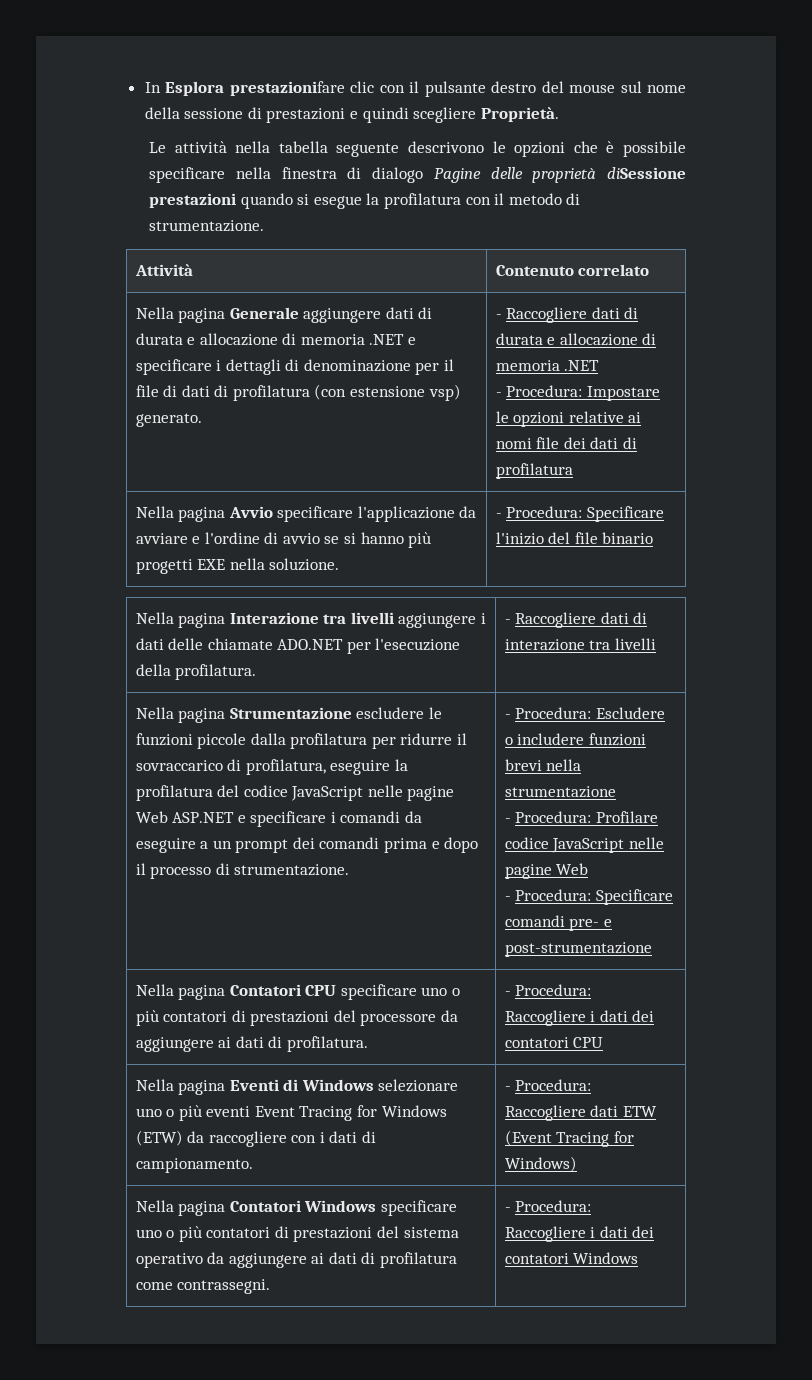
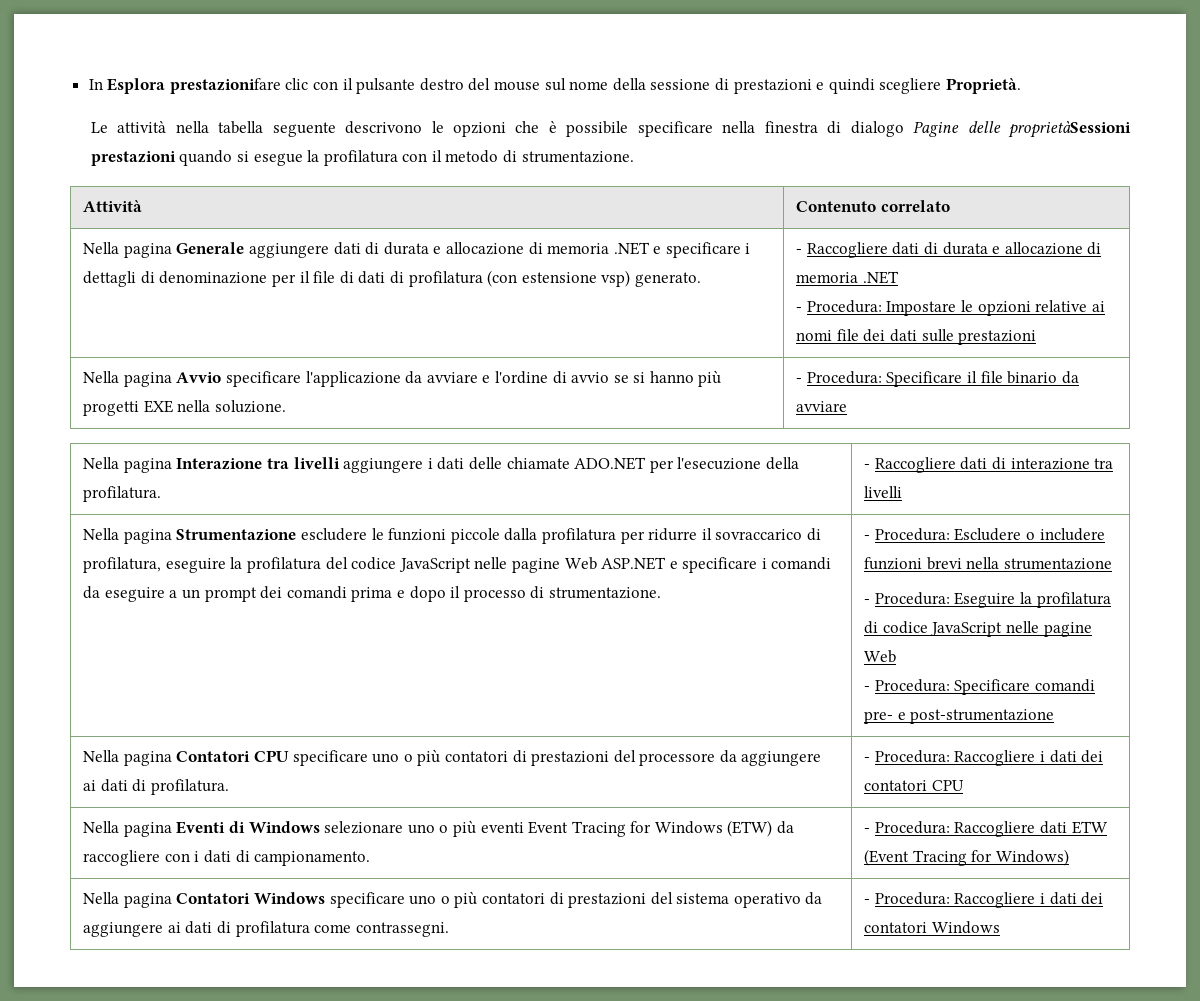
- Le attività nella tabella seguente descrivono le opzioni che è possibile specificare nella finestra di dialogo Pagine delle proprietà diSessione prestazioni quando si esegue la profilatura con il metodo di strumentazione.
+ Le attività nella tabella seguente descrivono le opzioni che è possibile specificare nella finestra di dialogo Pagine delle proprietàSessioni prestazioni quando si esegue la profilatura con il metodo di strumentazione.
- - Procedura: Impostare le opzioni relative ai nomi file dei dati di profilatura
+ - Procedura: Impostare le opzioni relative ai nomi file dei dati sulle prestazioni
- Nella pagina Avvio specificare l'applicazione da avviare e l'ordine di avvio se si hanno più progetti EXE nella soluzione. | - Procedura: Specificare l'inizio del file binario
+ Nella pagina Avvio specificare l'applicazione da avviare e l'ordine di avvio se si hanno più progetti EXE nella soluzione. | - Procedura: Specificare il file binario da avviare
- - Procedura: Profilare codice JavaScript nelle pagine Web
+ - Procedura: Eseguire la profilatura di codice JavaScript nelle pagine Web

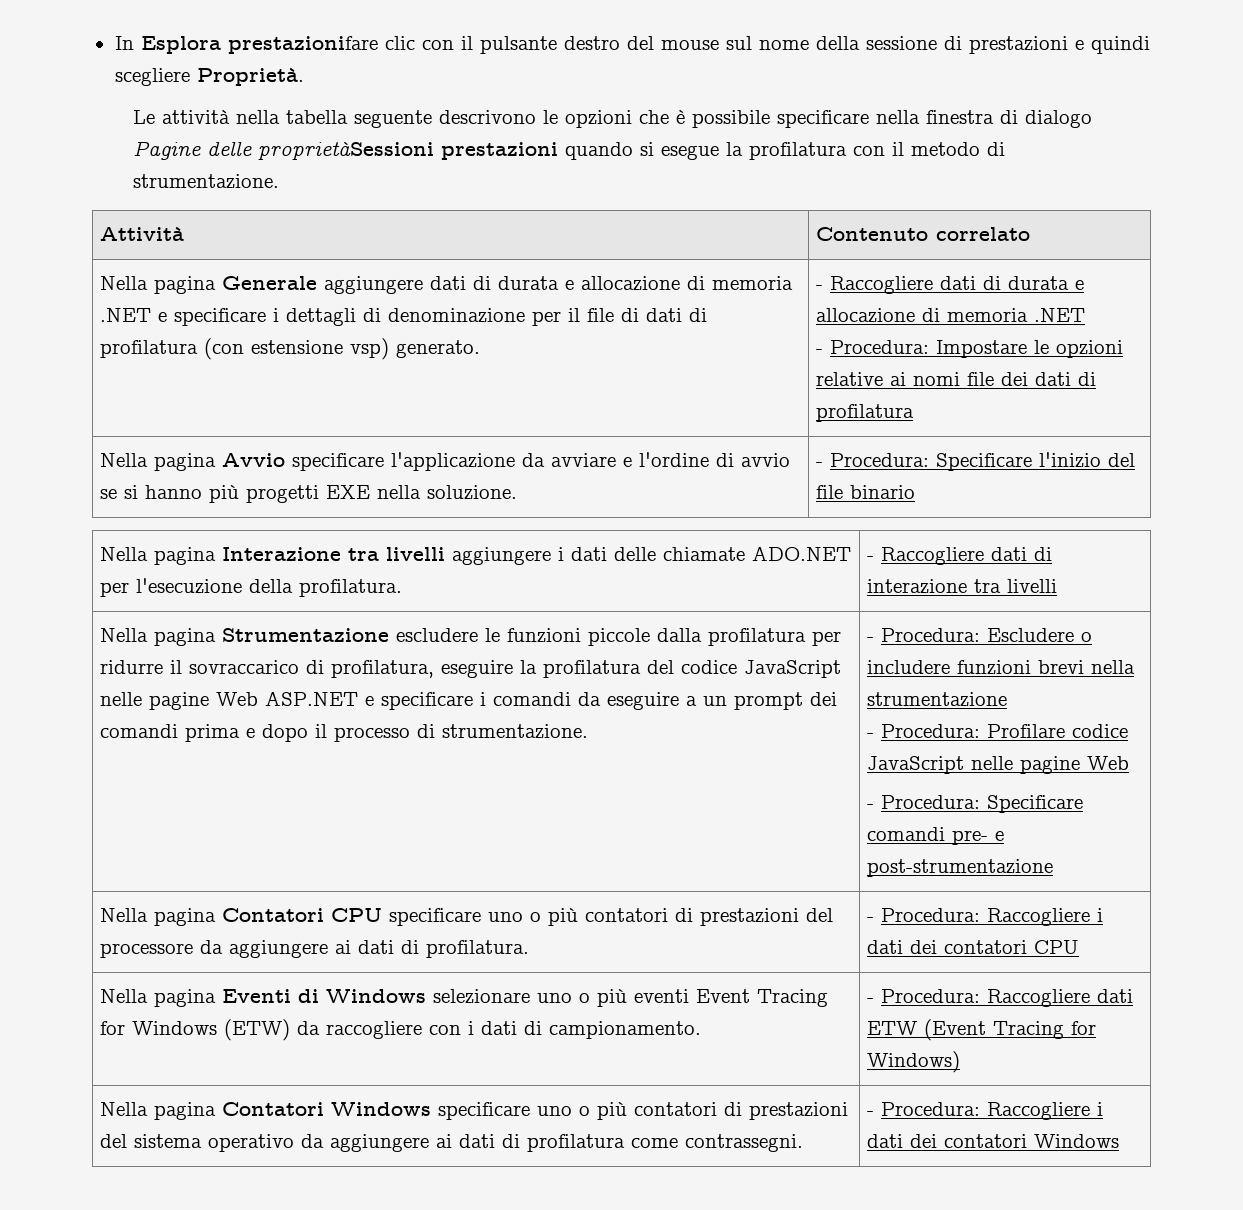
- - Procedura: Impostare le opzioni relative ai nomi file dei dati sulle prestazioni
+ - Procedura: Impostare le opzioni relative ai nomi file dei dati di profilatura
- Nella pagina Avvio specificare l'applicazione da avviare e l'ordine di avvio se si hanno più progetti EXE nella soluzione. | - Procedura: Specificare il file binario da avviare
+ Nella pagina Avvio specificare l'applicazione da avviare e l'ordine di avvio se si hanno più progetti EXE nella soluzione. | - Procedura: Specificare l'inizio del file binario
- - Procedura: Eseguire la profilatura di codice JavaScript nelle pagine Web
+ - Procedura: Profilare codice JavaScript nelle pagine Web

